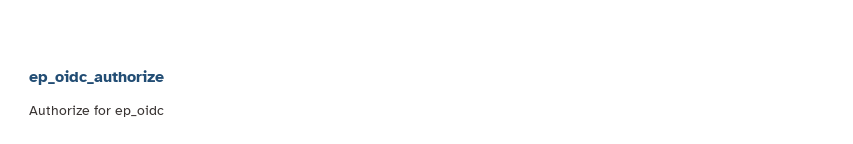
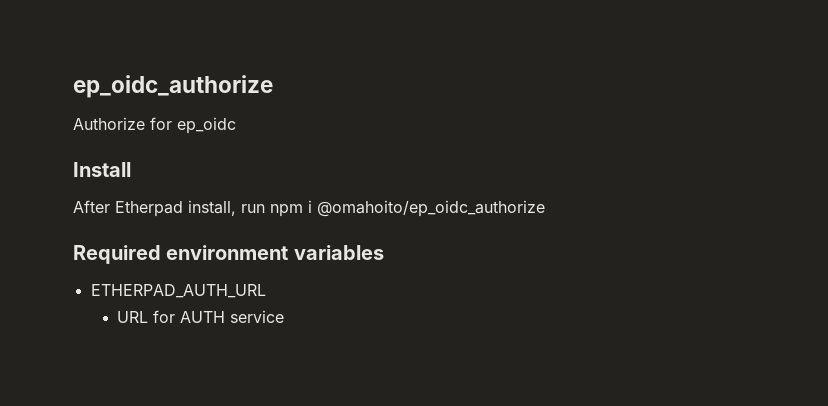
+ Install
+ After Etherpad install, run npm i @omahoito/ep_oidc_authorize
+ Required environment variables
+ ETHERPAD_AUTH_URL
+ URL for AUTH service

